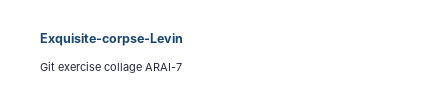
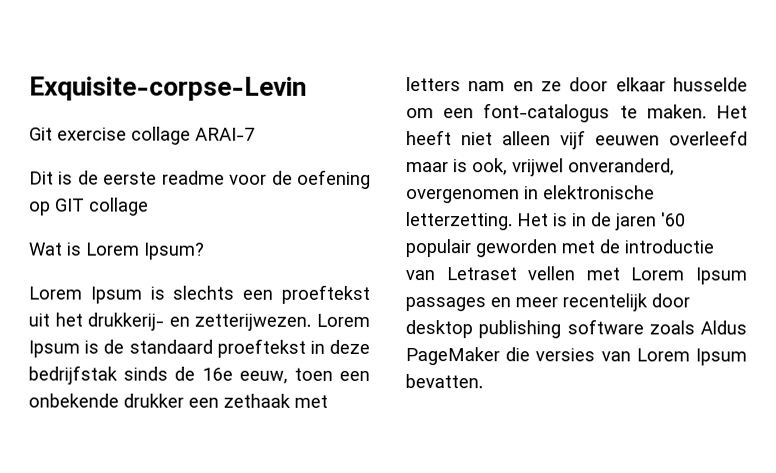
+ Dit is de eerste readme voor de oefening op GIT collage
+ Wat is Lorem Ipsum?
+ Lorem Ipsum is slechts een proeftekst uit het drukkerij- en zetterijwezen. Lorem Ipsum is de standaard proeftekst in deze bedrijfstak sinds de 16e eeuw, toen een onbekende drukker een zethaak met letters nam en ze door elkaar husselde om een font-catalogus te maken. Het heeft niet alleen vijf eeuwen overleefd maar is ook, vrijwel onveranderd, overgenomen in elektronische letterzetting. Het is in de jaren '60 populair geworden met de introductie van Letraset vellen met Lorem Ipsum passages en meer recentelijk door desktop publishing software zoals Aldus PageMaker die versies van Lorem Ipsum bevatten.

